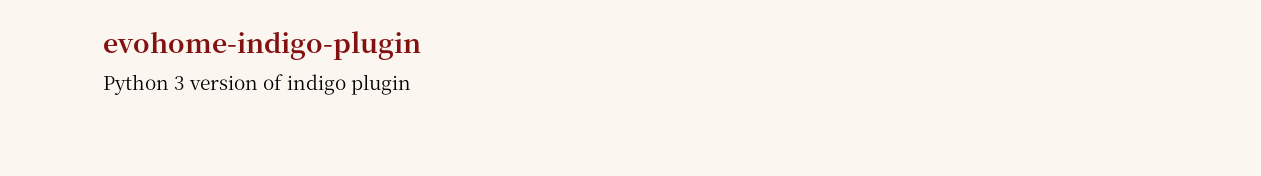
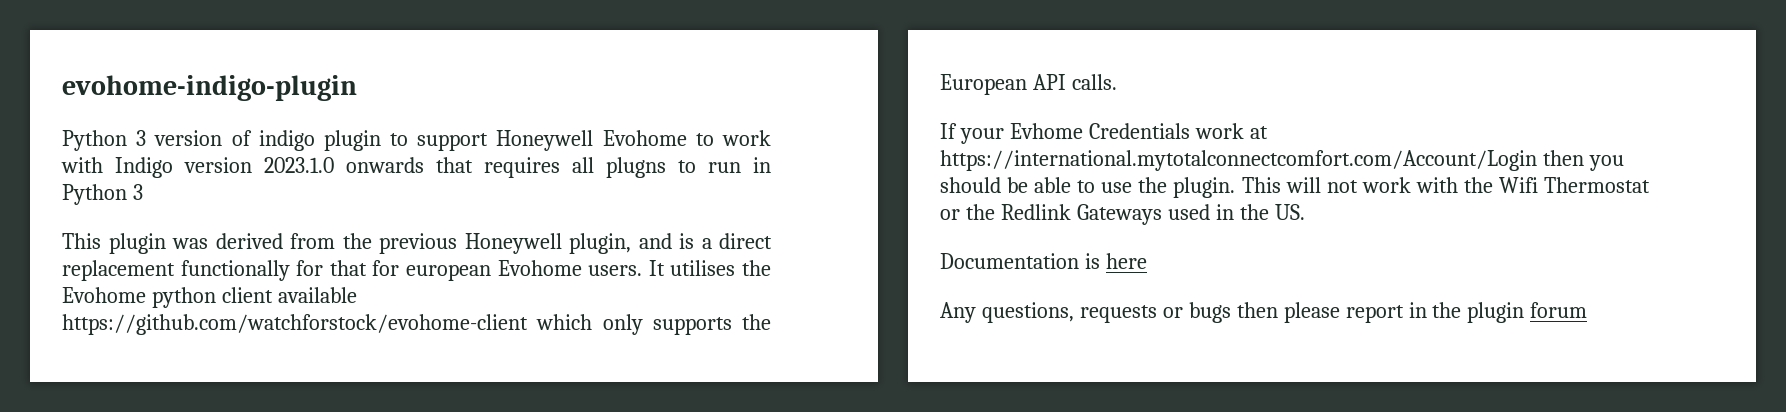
- Python 3 version of indigo plugin
+ Python 3 version of indigo plugin to support Honeywell Evohome to work with Indigo version 2023.1.0 onwards that requires all plugns to run in Python 3
+ This plugin was derived from the previous Honeywell plugin, and is a direct replacement functionally for that for european Evohome users. It utilises the Evohome python client available https://github.com/watchforstock/evohome-client which only supports the European API calls.
+ If your Evhome Credentials work at https://international.mytotalconnectcomfort.com/Account/Login then you should be able to use the plugin. This will not work with the Wifi Thermostat or the Redlink Gateways used in the US.
+ Documentation is here
+ Any questions, requests or bugs then please report in the plugin forum

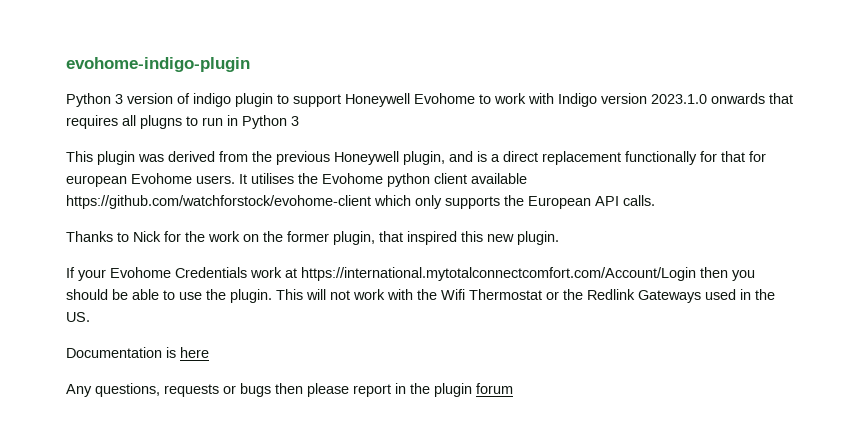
+ Thanks to Nick for the work on the former plugin, that inspired this new plugin.
- If your Evhome Credentials work at https://international.mytotalconnectcomfort.com/Account/Login then you should be able to use the plugin.
+ If your Evohome Credentials work at https://international.mytotalconnectcomfort.com/Account/Login then you should be able to use the plugin.

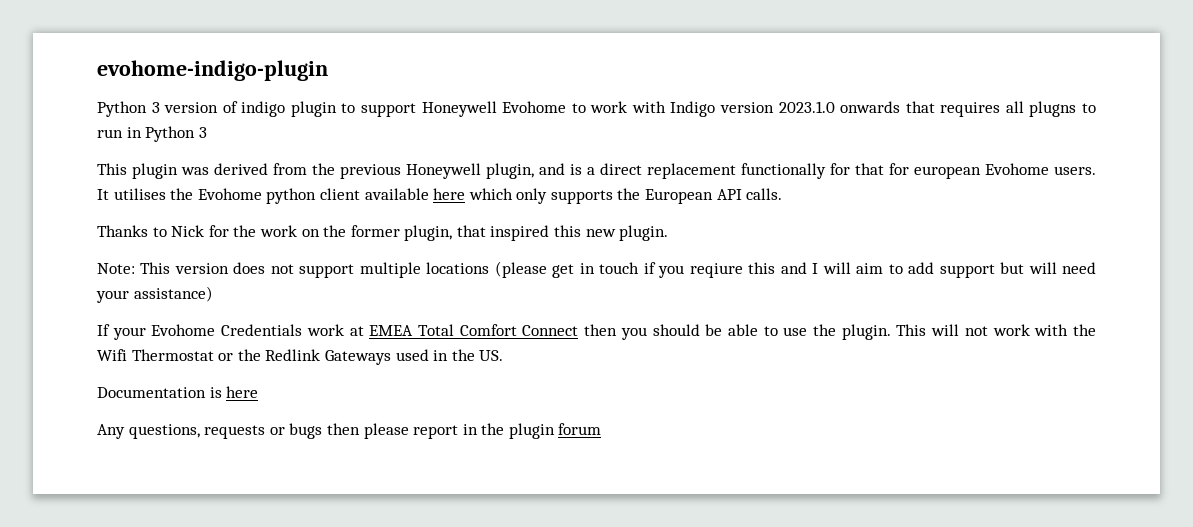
- It utilises the Evohome python client available https://github.com/watchforstock/evohome-client which only supports the European API calls.
+ It utilises the Evohome python client available here which only supports the European API calls.
+ Note: This version does not support multiple locations (please get in touch if you reqiure this and I will aim to add support but will need your assistance)
- If your Evohome Credentials work at https://international.mytotalconnectcomfort.com/Account/Login then you should be able to use the plugin.
+ If your Evohome Credentials work at EMEA Total Comfort Connect then you should be able to use the plugin.

